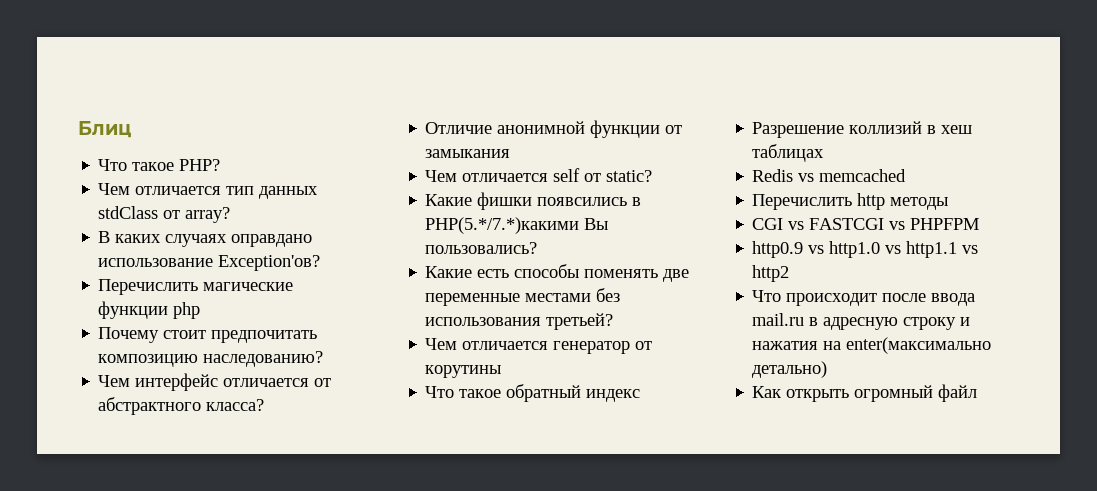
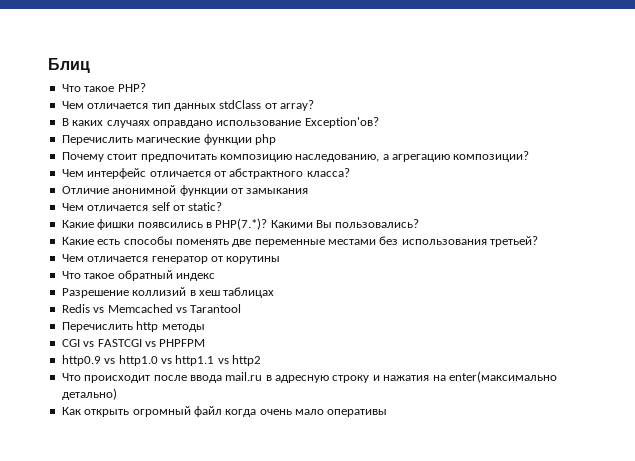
- Почему стоит предпочитать композицию наследованию?
+ Почему стоит предпочитать композицию наследованию, а агрегацию композиции?
- Какие фишки появсились в PHP(5.*/7.*)какими Вы пользовались?
+ Какие фишки появсились в PHP(7.*)? Какими Вы пользовались?
- Redis vs memcached
+ Redis vs Memcached vs Tarantool
- Как открыть огромный файл
+ Как открыть огромный файл когда очень мало оперативы

